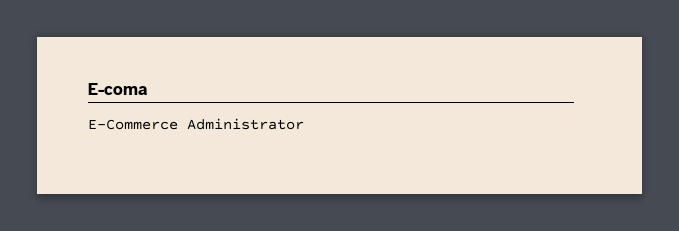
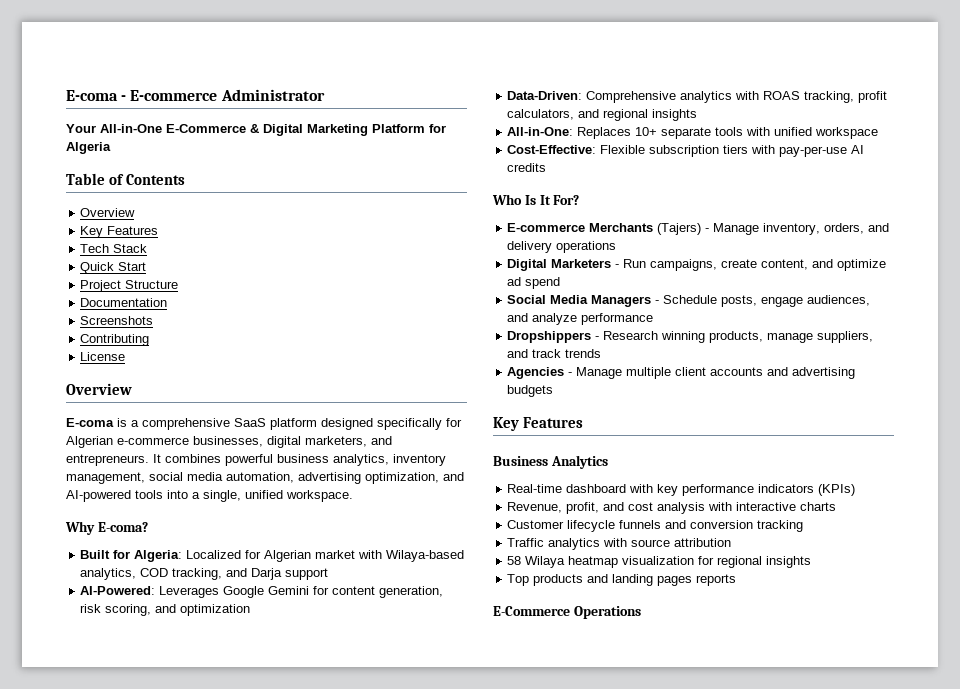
- E-coma
- E-Commerce Administrator
+ E-coma - E-commerce Administrator
+ Your All-in-One E-Commerce & Digital Marketing Platform for Algeria
+ Table of Contents
+ Overview
+ Key Features
+ Tech Stack
+ Quick Start
+ Project Structure
+ Documentation
+ Screenshots
+ Contributing
+ License
+ Overview
+ E-coma is a comprehensive SaaS platform designed specifically for Algerian e-commerce businesses, digital marketers, and entrepreneurs. It combines powerful business analytics, inventory management, social media automation, advertising optimization, and AI-powered tools into a single, unified workspace.
+ Why E-coma?
+ Built for Algeria: Localized for Algerian market with Wilaya-based analytics, COD tracking, and Darja support
+ AI-Powered: Leverages Google Gemini for content generation, risk scoring, and optimization
+ Data-Driven: Comprehensive analytics with ROAS tracking, profit calculators, and regional insights
+ All-in-One: Replaces 10+ separate tools with unified workspace
+ Cost-Effective: Flexible subscription tiers with pay-per-use AI credits
+ Who Is It For?
+ E-commerce Merchants (Tajers) - Manage inventory, orders, and delivery operations
+ Digital Marketers - Run campaigns, create content, and optimize ad spend
+ Social Media Managers - Schedule posts, engage audiences, and analyze performance
+ Dropshippers - Research winning products, manage suppliers, and track trends
+ Agencies - Manage multiple client accounts and advertising budgets
+ Key Features
+ Business Analytics
+ Real-time dashboard with key performance indicators (KPIs)
+ Revenue, profit, and cost analysis with interactive charts
+ Customer lifecycle funnels and conversion tracking
+ Traffic analytics with source attribution
+ 58 Wilaya heatmap visualization for regional insights
+ Top products and landing pages reports
+ E-Commerce Operations

